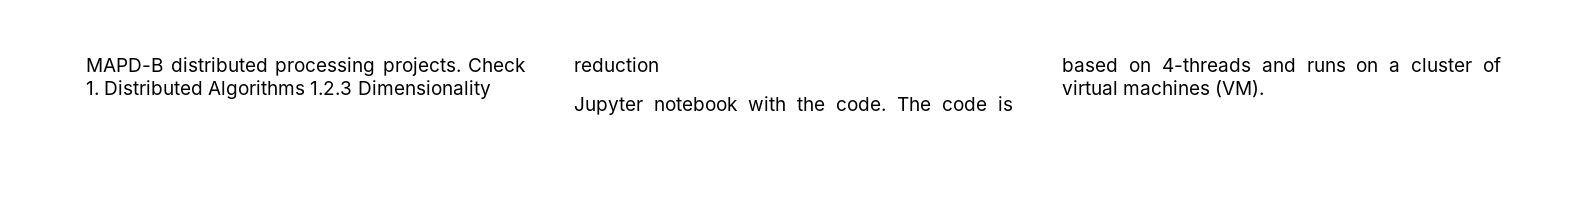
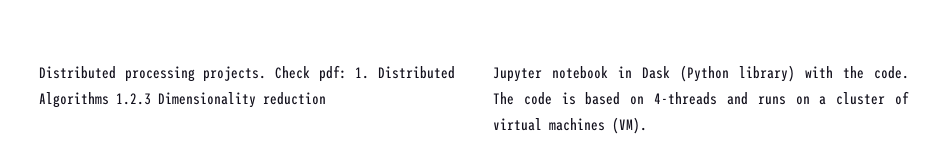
- MAPD-B distributed processing projects.
+ Distributed processing projects.
- Check 1. Distributed Algorithms 1.2.3 Dimensionality reduction
+ Check pdf: 1. Distributed Algorithms 1.2.3 Dimensionality reduction
- Jupyter notebook with the code.
+ Jupyter notebook in Dask (Python library) with the code.

